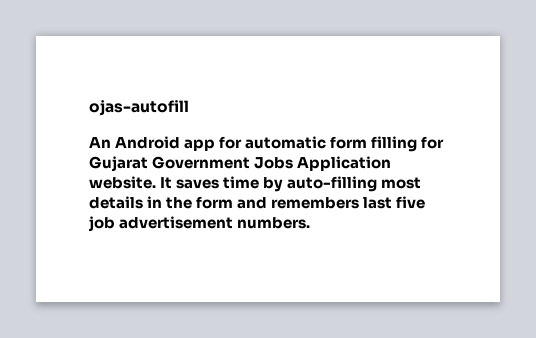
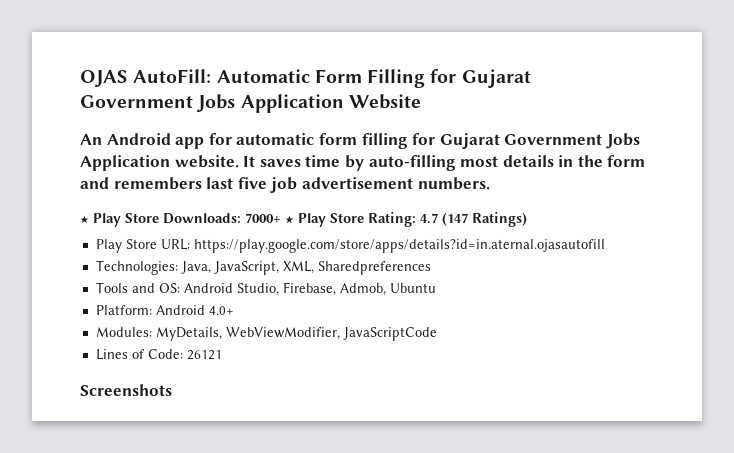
- ojas-autofill
+ OJAS AutoFill: Automatic Form Filling for Gujarat Government Jobs Application Website
+ ★ Play Store Downloads: 7000+ ★ Play Store Rating: 4.7 (147 Ratings)
+ Play Store URL: https://play.google.com/store/apps/details?id=in.aternal.ojasautofill
+ Technologies: Java, JavaScript, XML, Sharedpreferences
+ Tools and OS: Android Studio, Firebase, Admob, Ubuntu
+ Platform: Android 4.0+
+ Modules: MyDetails, WebViewModifier, JavaScriptCode
+ Lines of Code: 26121
+ Screenshots

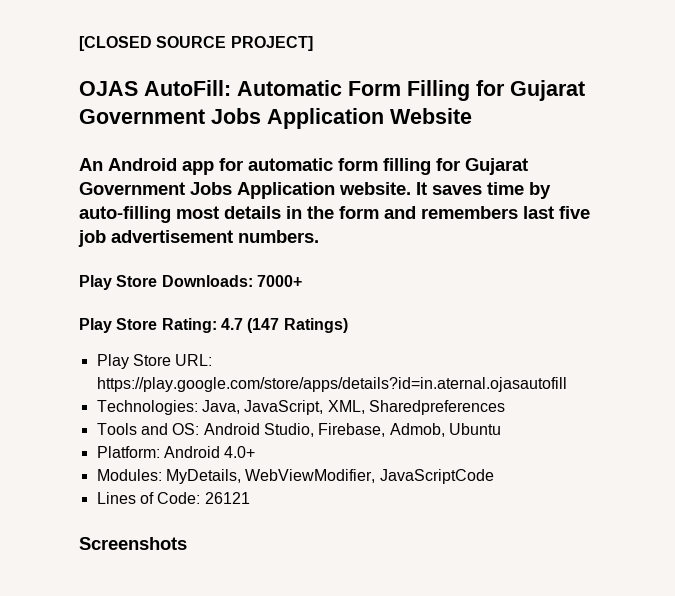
+ [CLOSED SOURCE PROJECT]
- ★ Play Store Downloads: 7000+ ★ Play Store Rating: 4.7 (147 Ratings)
+ Play Store Downloads: 7000+
+ Play Store Rating: 4.7 (147 Ratings)

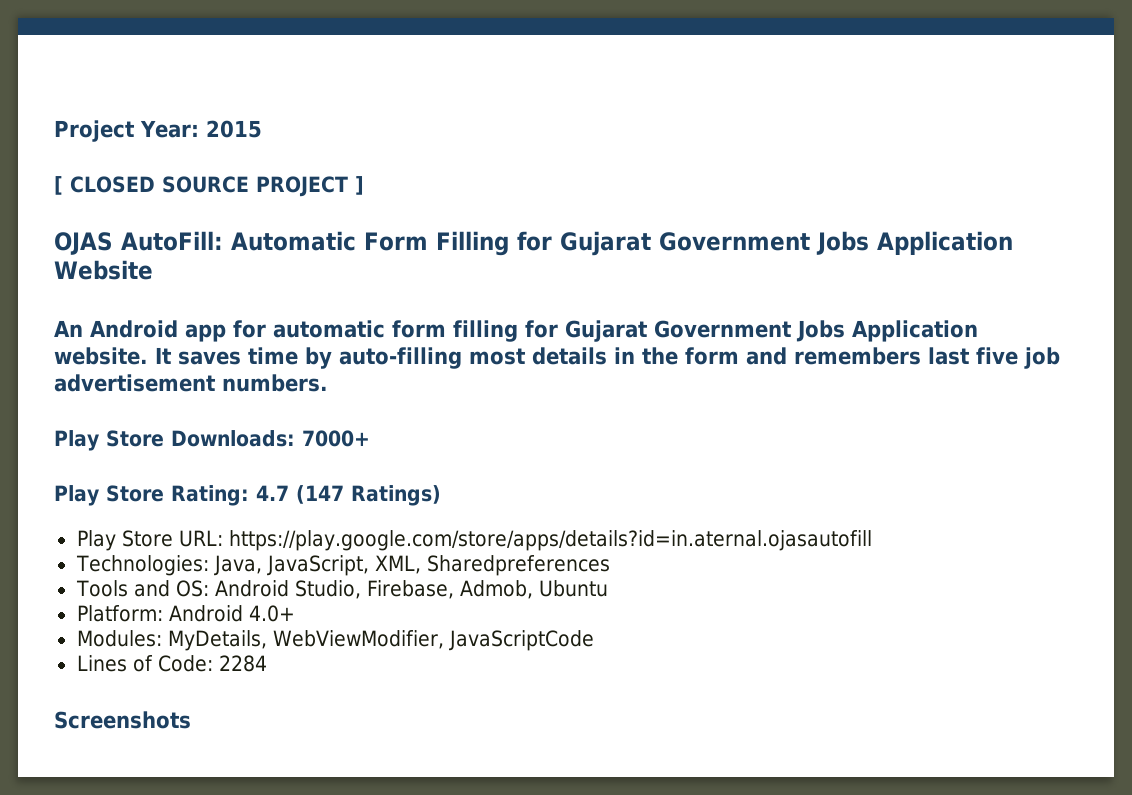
- [CLOSED SOURCE PROJECT]
+ Project Year: 2015
+ [ CLOSED SOURCE PROJECT ]
- Lines of Code: 26121
+ Lines of Code: 2284

